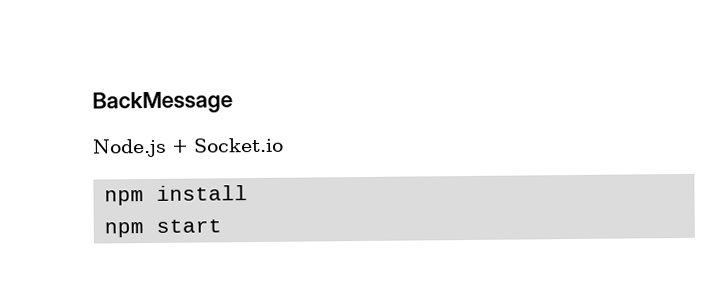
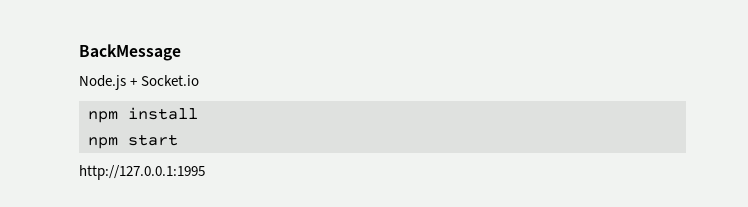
+ http://127.0.0.1:1995

